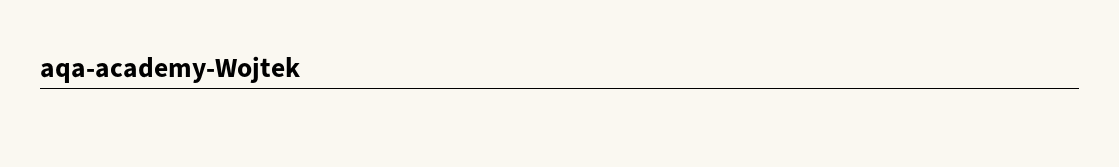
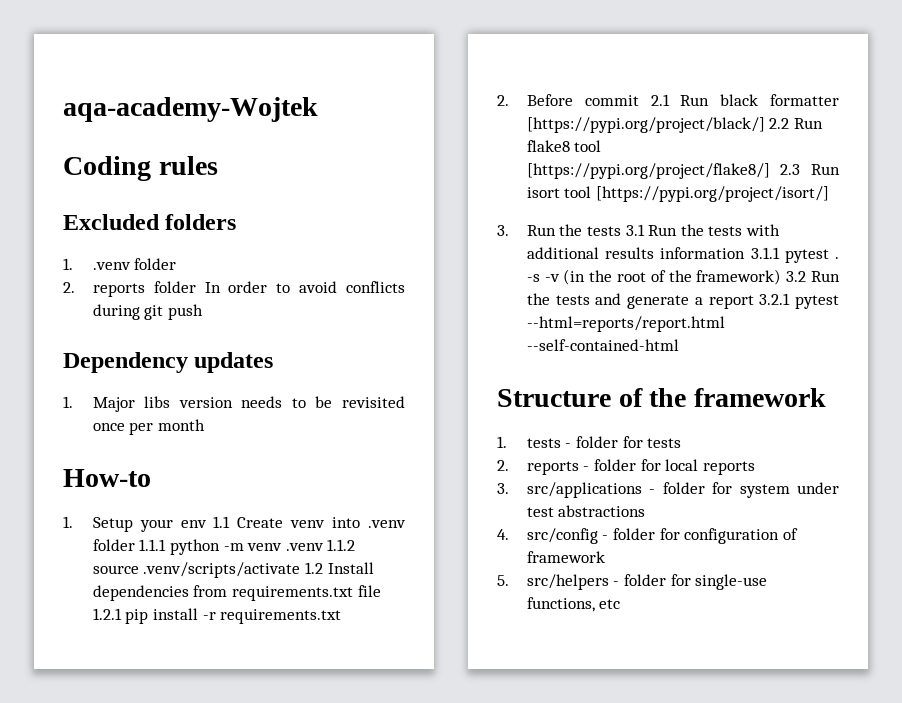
+ Coding rules
+ Excluded folders
+ 1. .venv folder
+ 2. reports folder In order to avoid conflicts during git push
+ Dependency updates
+ 1. Major libs version needs to be revisited once per month
+ How-to
+ 1. Setup your env 1.1 Create venv into .venv folder 1.1.1 python -m venv .venv 1.1.2 source .venv/scripts/activate 1.2 Install dependencies from requirements.txt file 1.2.1 pip install -r requirements.txt
+ 2. Before commit 2.1 Run black formatter [https://pypi.org/project/black/] 2.2 Run flake8 tool [https://pypi.org/project/flake8/] 2.3 Run isort tool [https://pypi.org/project/isort/]
+ 3. Run the tests 3.1 Run the tests with additional results information 3.1.1 pytest . -s -v (in the root of the framework) 3.2 Run the tests and generate a report 3.2.1 pytest --html=reports/report.html --self-contained-html
+ Structure of the framework
+ 1. tests - folder for tests
+ 2. reports - folder for local reports
+ 3. src/applications - folder for system under test abstractions
+ 4. src/config - folder for configuration of framework
+ 5. src/helpers - folder for single-use functions, etc

